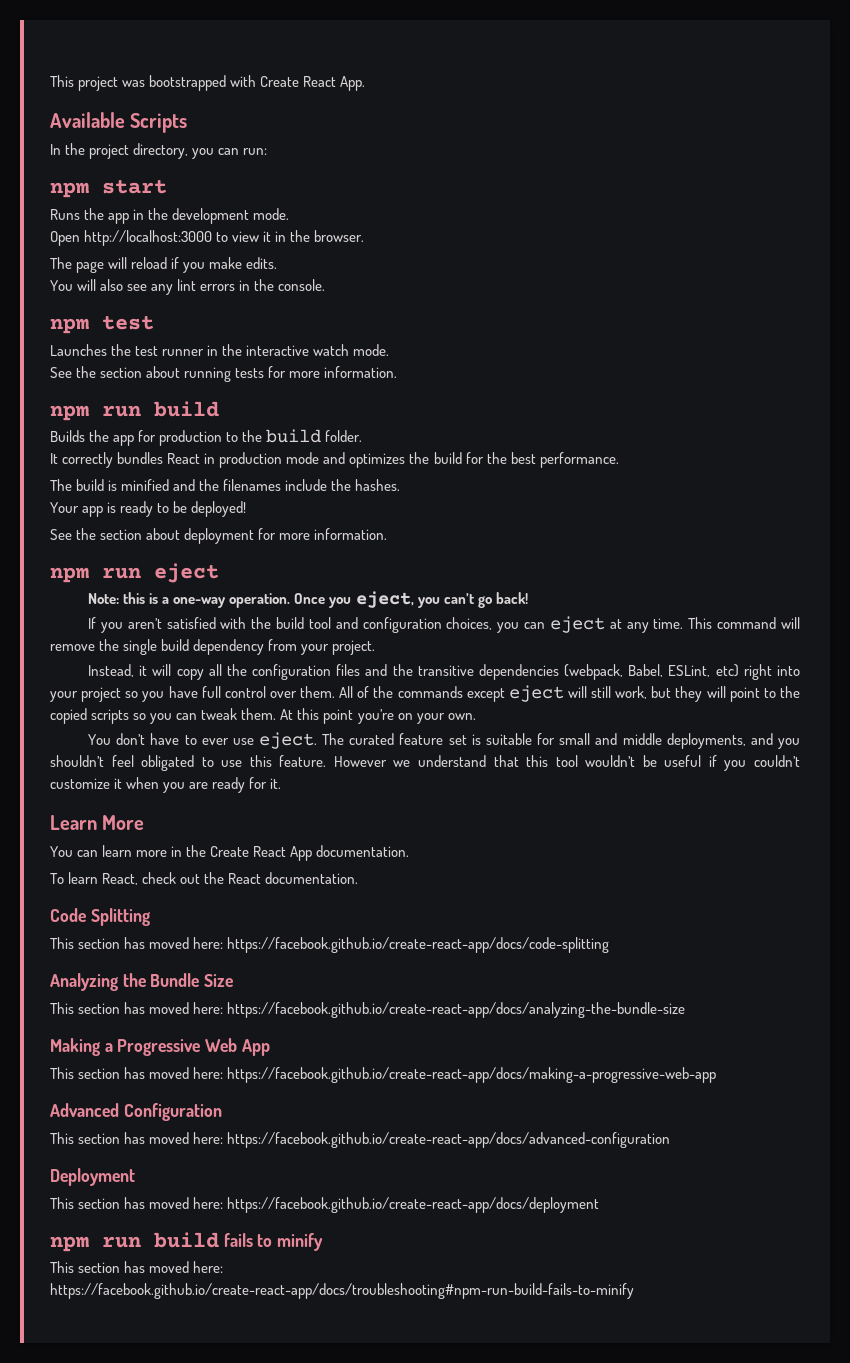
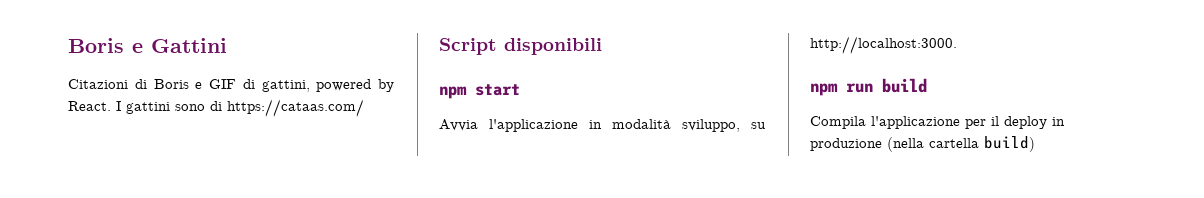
- This project was bootstrapped with Create React App.
- Available Scripts
- In the project directory, you can run:
+ Boris e Gattini
+ Citazioni di Boris e GIF di gattini, powered by React. I gattini sono di https://cataas.com/
+ Script disponibili
  npm start
- Runs the app in the development mode.
- Open http://localhost:3000 to view it in the browser.
- The page will reload if you make edits.
- You will also see any lint errors in the console.
- npm test
- Launches the test runner in the interactive watch mode.
- See the section about running tests for more information.
+ Avvia l'applicazione in modalità sviluppo, su http://localhost:3000.
  npm run build
- Builds the app for production to the build folder.
- It correctly bundles React in production mode and optimizes the build for the best performance.
- The build is minified and the filenames include the hashes.
- Your app is ready to be deployed!
- See the section about deployment for more information.
- npm run eject
- Note: this is a one-way operation. Once you eject, you can’t go back!
- If you aren’t satisfied with the build tool and configuration choices, you can eject at any time. This command will remove the single build dependency from your project.
- Instead, it will copy all the configuration files and the transitive dependencies (webpack, Babel, ESLint, etc) right into your project so you have full control over them. All of the commands except eject will still work, but they will point to the copied scripts so you can tweak them. At this point you’re on your own.
- You don’t have to ever use eject. The curated feature set is suitable for small and middle deployments, and you shouldn’t feel obligated to use this feature. However we understand that this tool wouldn’t be useful if you couldn’t customize it when you are ready for it.
- Learn More
- You can learn more in the Create React App documentation.
- To learn React, check out the React documentation.
- Code Splitting
- This section has moved here: https://facebook.github.io/create-react-app/docs/code-splitting
- Analyzing the Bundle Size
- This section has moved here: https://facebook.github.io/create-react-app/docs/analyzing-the-bundle-size
- Making a Progressive Web App
- This section has moved here: https://facebook.github.io/create-react-app/docs/making-a-progressive-web-app
- Advanced Configuration
- This section has moved here: https://facebook.github.io/create-react-app/docs/advanced-configuration
- Deployment
- This section has moved here: https://facebook.github.io/create-react-app/docs/deployment
- npm run build fails to minify
- This section has moved here: https://facebook.github.io/create-react-app/docs/troubleshooting#npm-run-build-fails-to-minify
+ Compila l'applicazione per il deploy in produzione (nella cartella build)

